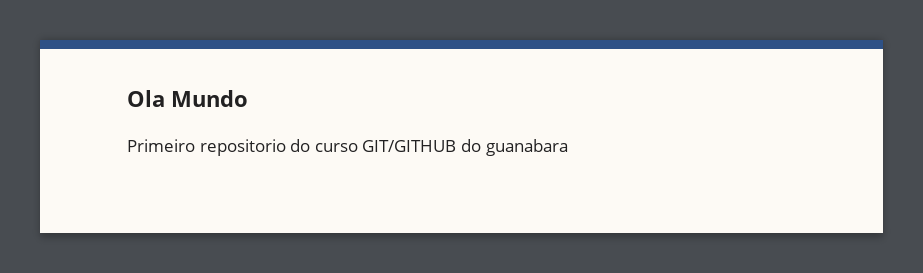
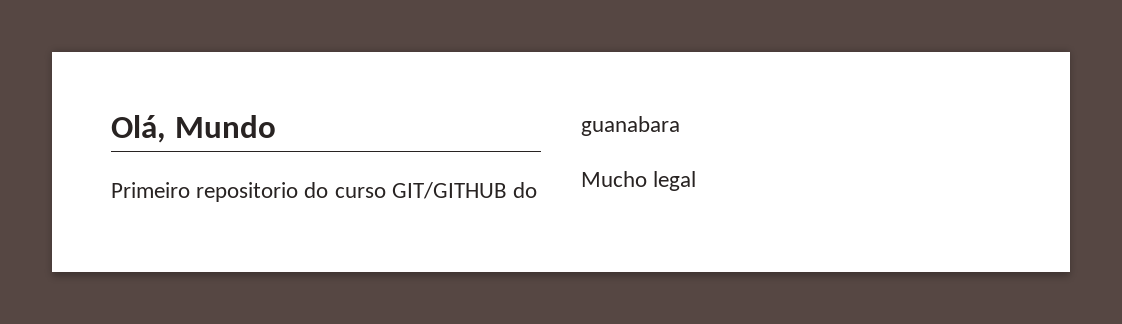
- Ola Mundo
+ Olá, Mundo
+ Mucho legal

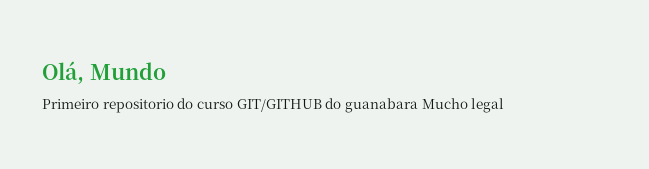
- Primeiro repositorio do curso GIT/GITHUB do guanabara
- Mucho legal
+ Primeiro repositorio do curso GIT/GITHUB do guanabara Mucho legal

